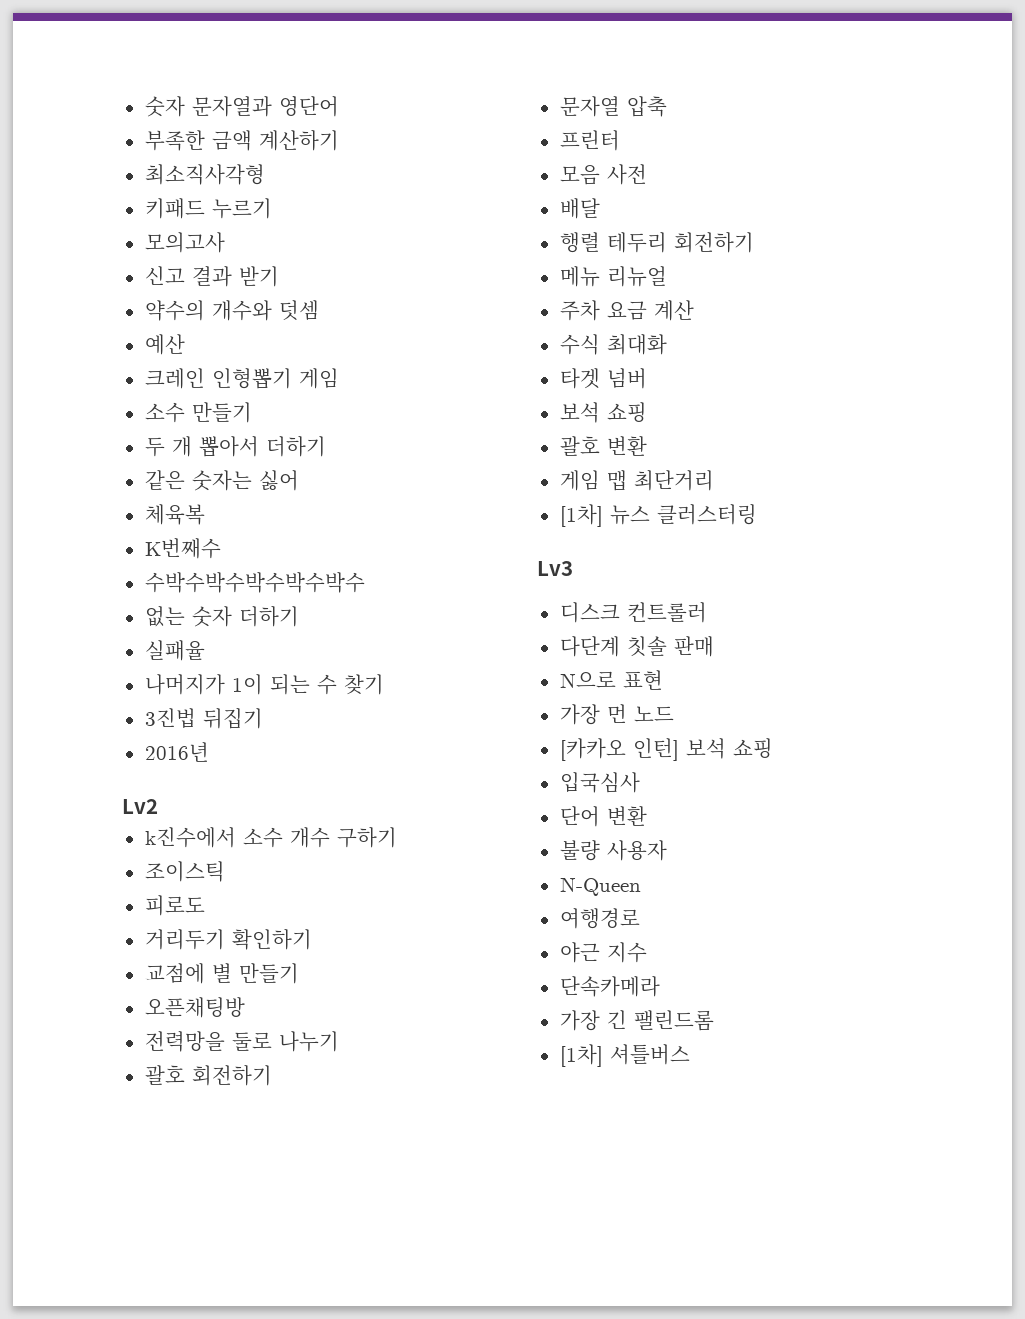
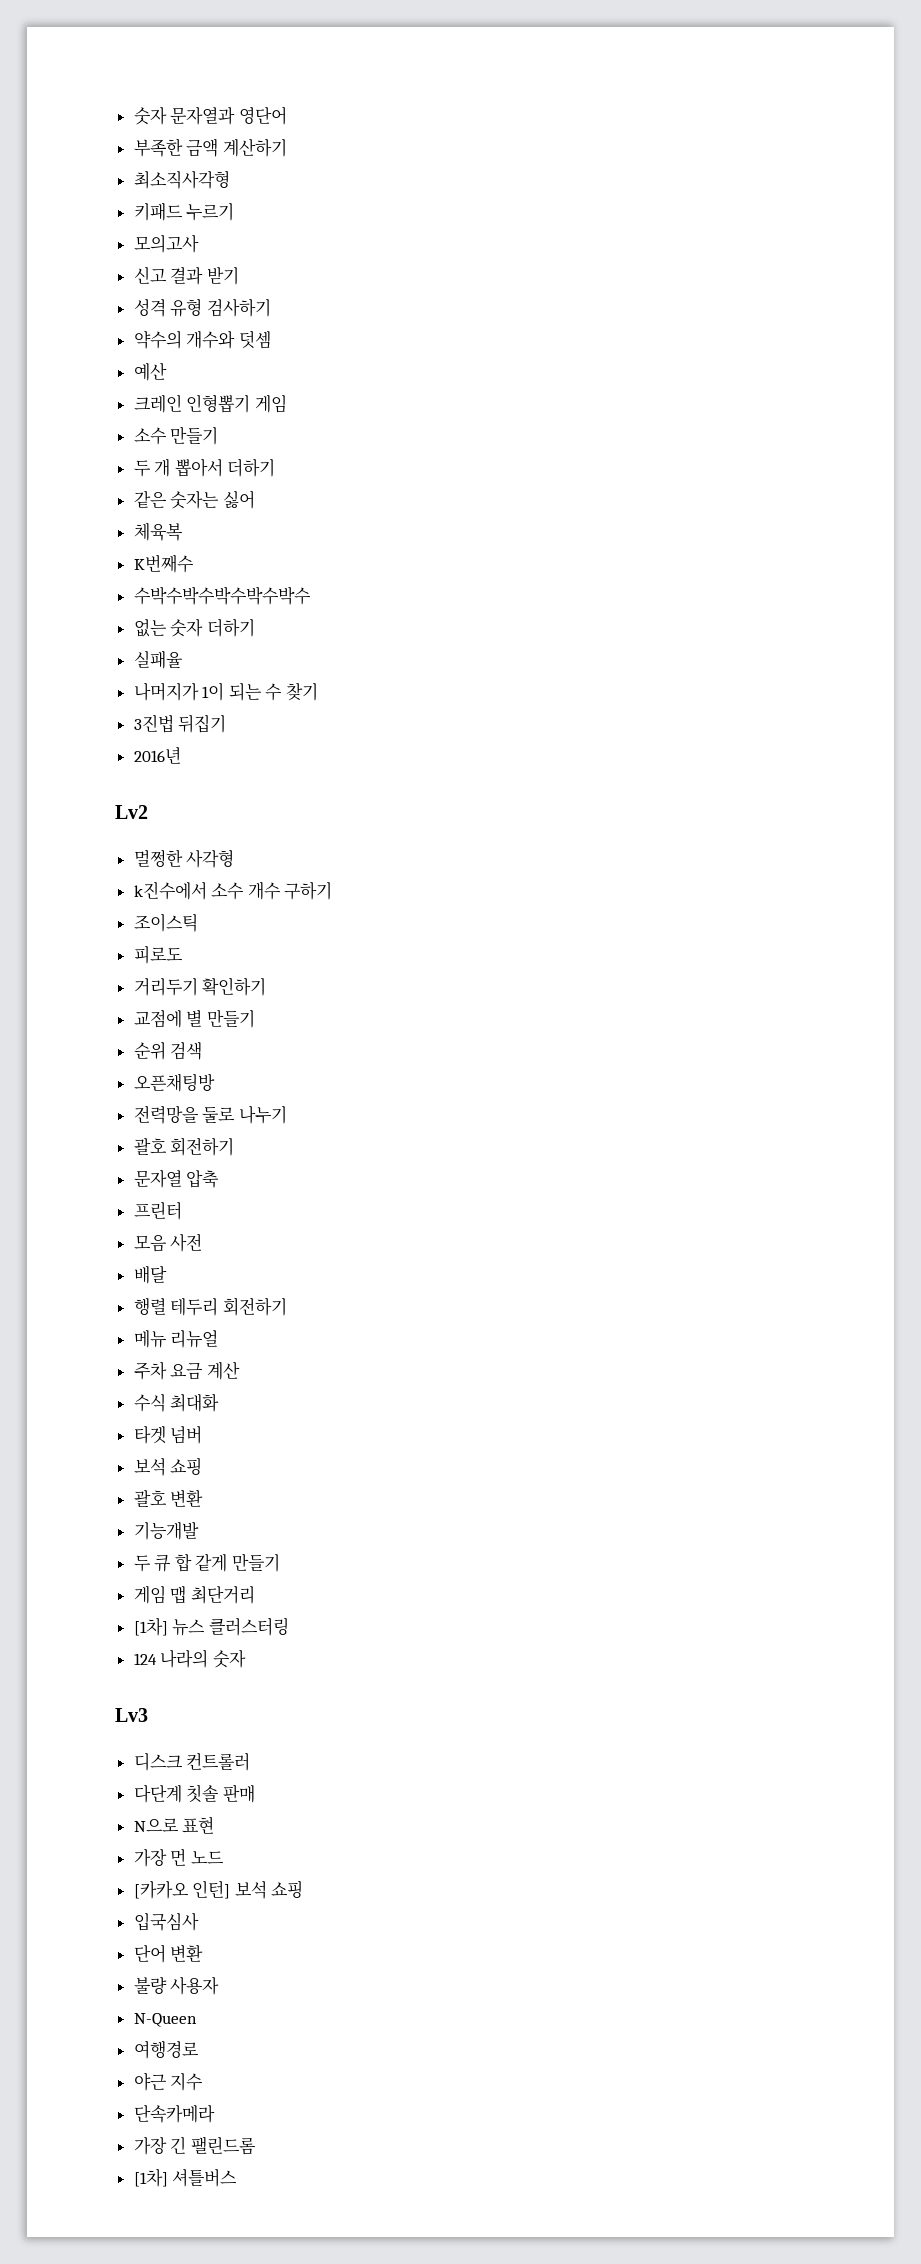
+ 성격 유형 검사하기
+ 멀쩡한 사각형
+ 순위 검색
+ 기능개발
+ 두 큐 합 같게 만들기
+ 124 나라의 숫자

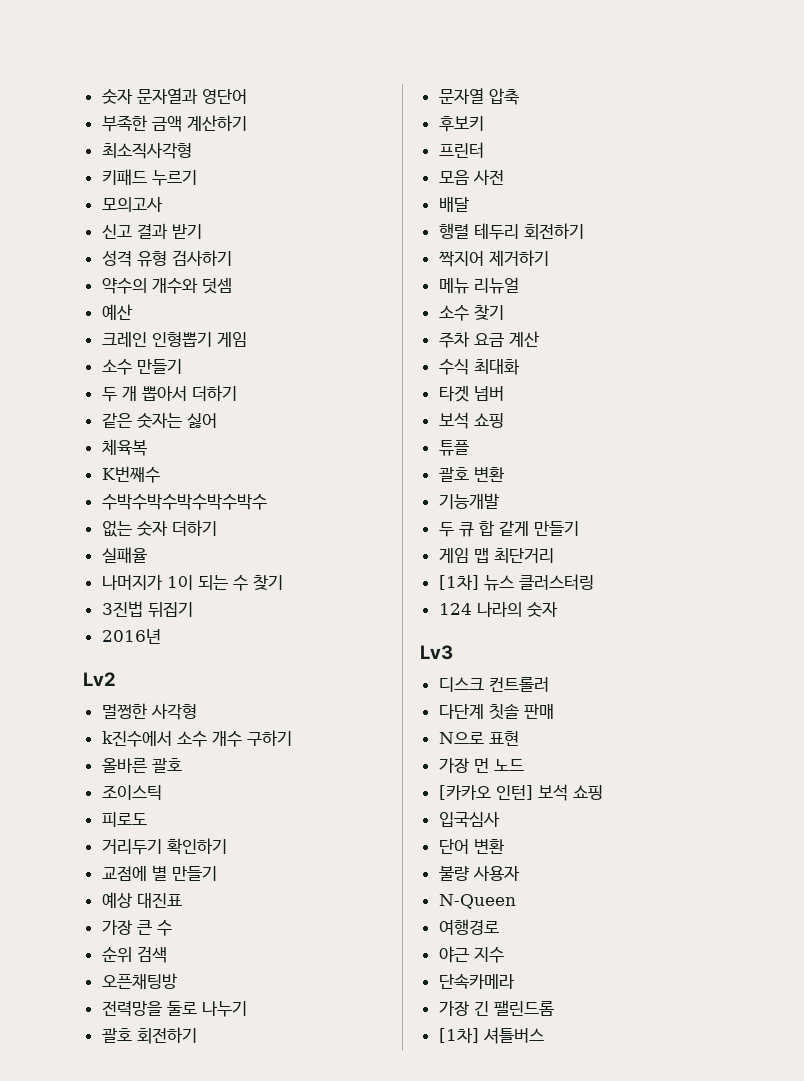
+ 올바른 괄호
+ 예상 대진표
+ 가장 큰 수
+ 후보키
+ 짝지어 제거하기
+ 소수 찾기
+ 튜플

